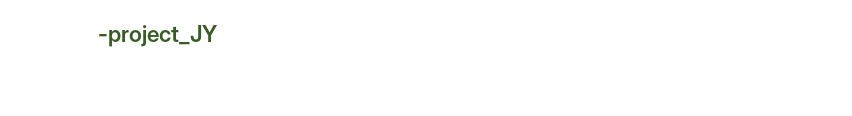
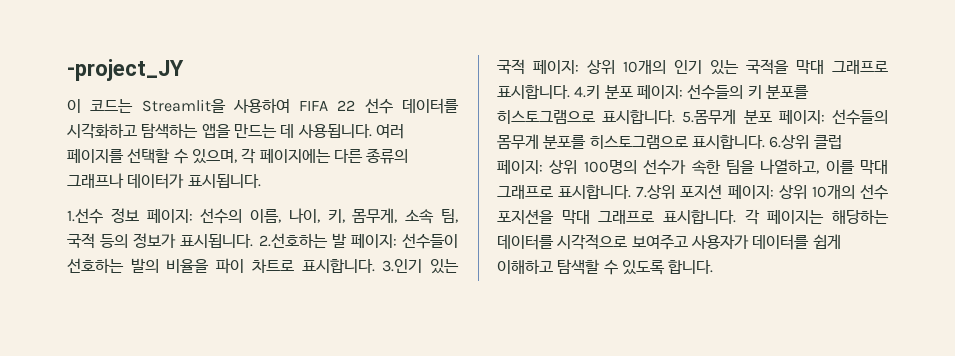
+ 이 코드는 Streamlit을 사용하여 FIFA 22 선수 데이터를 시각화하고 탐색하는 앱을 만드는 데 사용됩니다. 여러 페이지를 선택할 수 있으며, 각 페이지에는 다른 종류의 그래프나 데이터가 표시됩니다.
+ 1.선수 정보 페이지: 선수의 이름, 나이, 키, 몸무게, 소속 팀, 국적 등의 정보가 표시됩니다. 2.선호하는 발 페이지: 선수들이 선호하는 발의 비율을 파이 차트로 표시합니다. 3.인기 있는 국적 페이지: 상위 10개의 인기 있는 국적을 막대 그래프로 표시합니다. 4.키 분포 페이지: 선수들의 키 분포를 히스토그램으로 표시합니다. 5.몸무게 분포 페이지: 선수들의 몸무게 분포를 히스토그램으로 표시합니다. 6.상위 클럽 페이지: 상위 100명의 선수가 속한 팀을 나열하고, 이를 막대 그래프로 표시합니다. 7.상위 포지션 페이지: 상위 10개의 선수 포지션을 막대 그래프로 표시합니다. 각 페이지는 해당하는 데이터를 시각적으로 보여주고 사용자가 데이터를 쉽게 이해하고 탐색할 수 있도록 합니다.

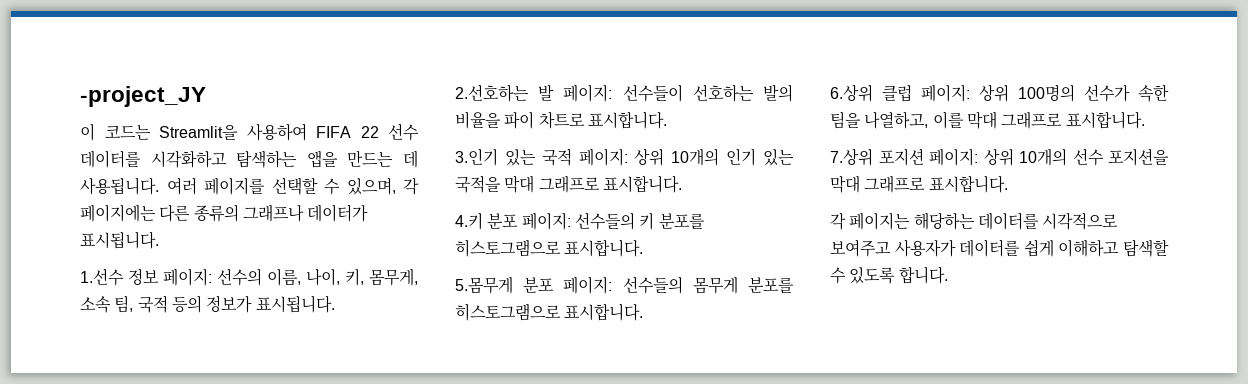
- 선수의 이름, 나이, 키, 몸무게, 소속 팀, 국적 등의 정보가 표시됩니다. 2.선호하는 발 페이지:
+ 선수의 이름, 나이, 키, 몸무게, 소속 팀, 국적 등의 정보가 표시됩니다.
+ 2.선호하는 발 페이지:
- 선수들이 선호하는 발의 비율을 파이 차트로 표시합니다. 3.인기 있는 국적 페이지:
+ 선수들이 선호하는 발의 비율을 파이 차트로 표시합니다.
+ 3.인기 있는 국적 페이지:
- 상위 10개의 인기 있는 국적을 막대 그래프로 표시합니다. 4.키 분포 페이지:
+ 상위 10개의 인기 있는 국적을 막대 그래프로 표시합니다.
+ 4.키 분포 페이지:
- 선수들의 키 분포를 히스토그램으로 표시합니다. 5.몸무게 분포 페이지:
+ 선수들의 키 분포를 히스토그램으로 표시합니다.
+ 5.몸무게 분포 페이지:
- 선수들의 몸무게 분포를 히스토그램으로 표시합니다. 6.상위 클럽 페이지:
+ 선수들의 몸무게 분포를 히스토그램으로 표시합니다.
+ 6.상위 클럽 페이지:
- 상위 100명의 선수가 속한 팀을 나열하고, 이를 막대 그래프로 표시합니다. 7.상위 포지션 페이지:
+ 상위 100명의 선수가 속한 팀을 나열하고, 이를 막대 그래프로 표시합니다.
+ 7.상위 포지션 페이지:
- 상위 10개의 선수 포지션을 막대 그래프로 표시합니다. 각 페이지는 해당하는 데이터를 시각적으로 보여주고 사용자가 데이터를 쉽게 이해하고 탐색할 수 있도록 합니다.
+ 상위 10개의 선수 포지션을 막대 그래프로 표시합니다.
+ 각 페이지는 해당하는 데이터를 시각적으로 보여주고 사용자가 데이터를 쉽게 이해하고 탐색할 수 있도록 합니다.

